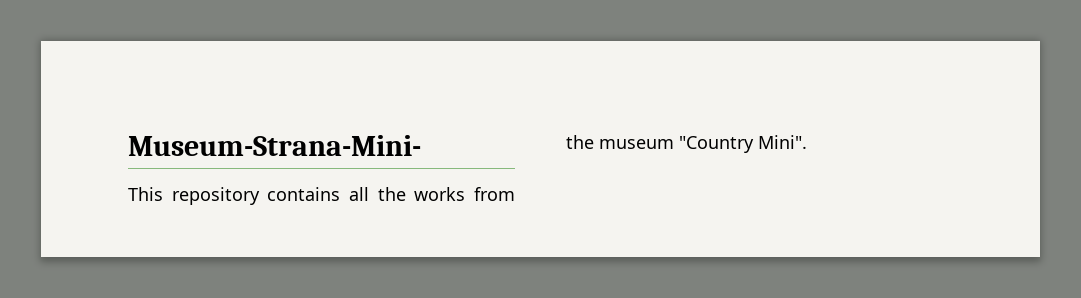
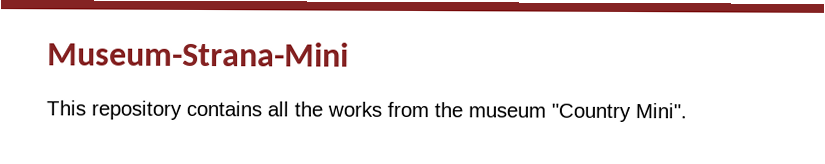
- Museum-Strana-Mini-
+ Museum-Strana-Mini

